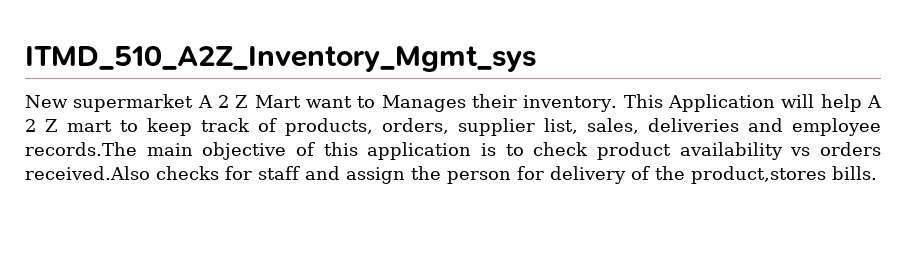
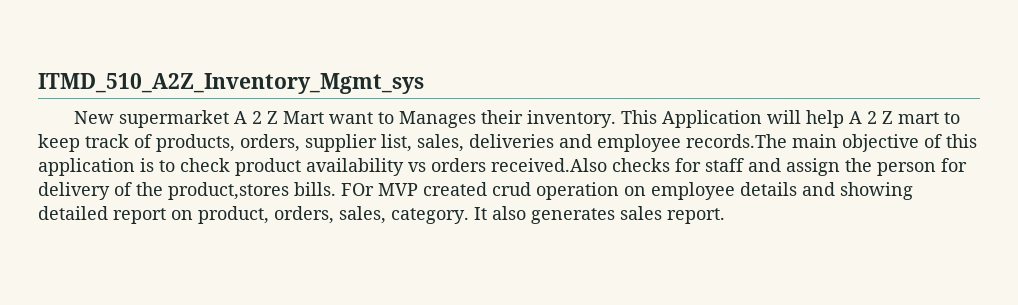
+ FOr MVP created crud operation on employee details and showing detailed report on product, orders, sales, category. It also generates sales report.

